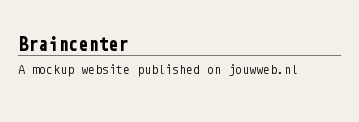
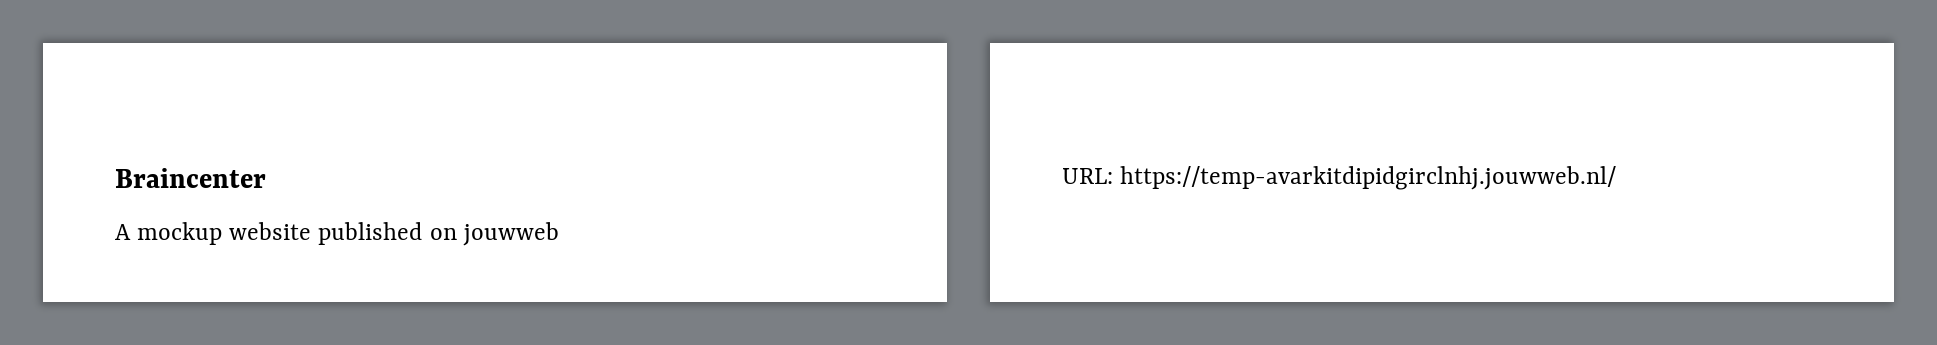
- A mockup website published on jouwweb.nl
+ A mockup website published on jouwweb
+ URL: https://temp-avarkitdipidgirclnhj.jouwweb.nl/

